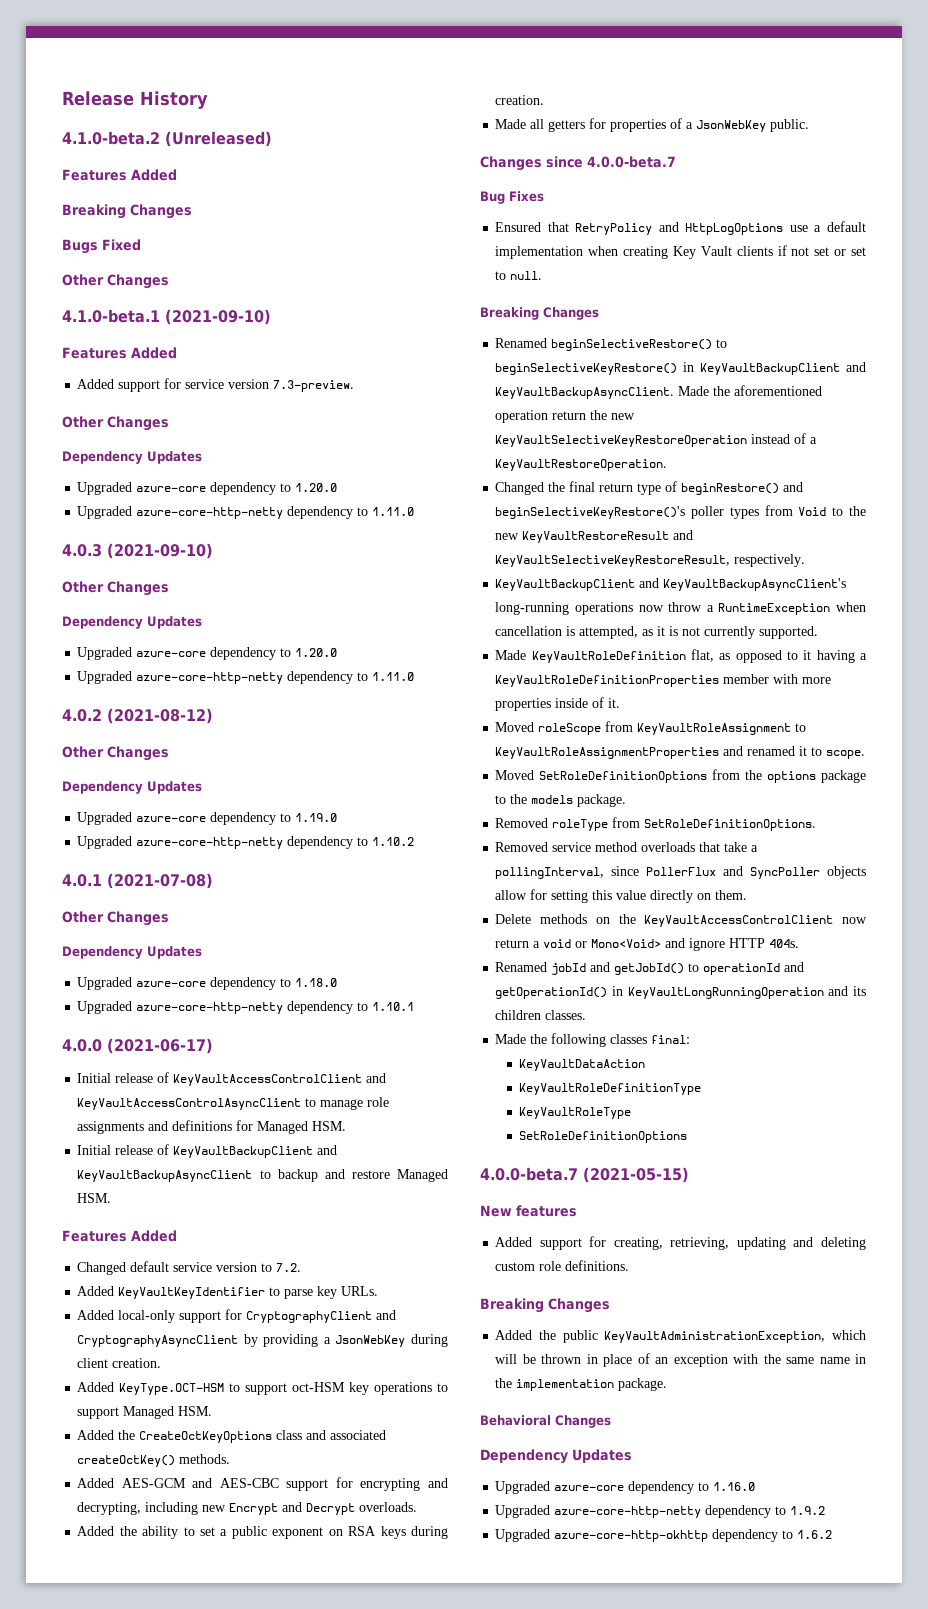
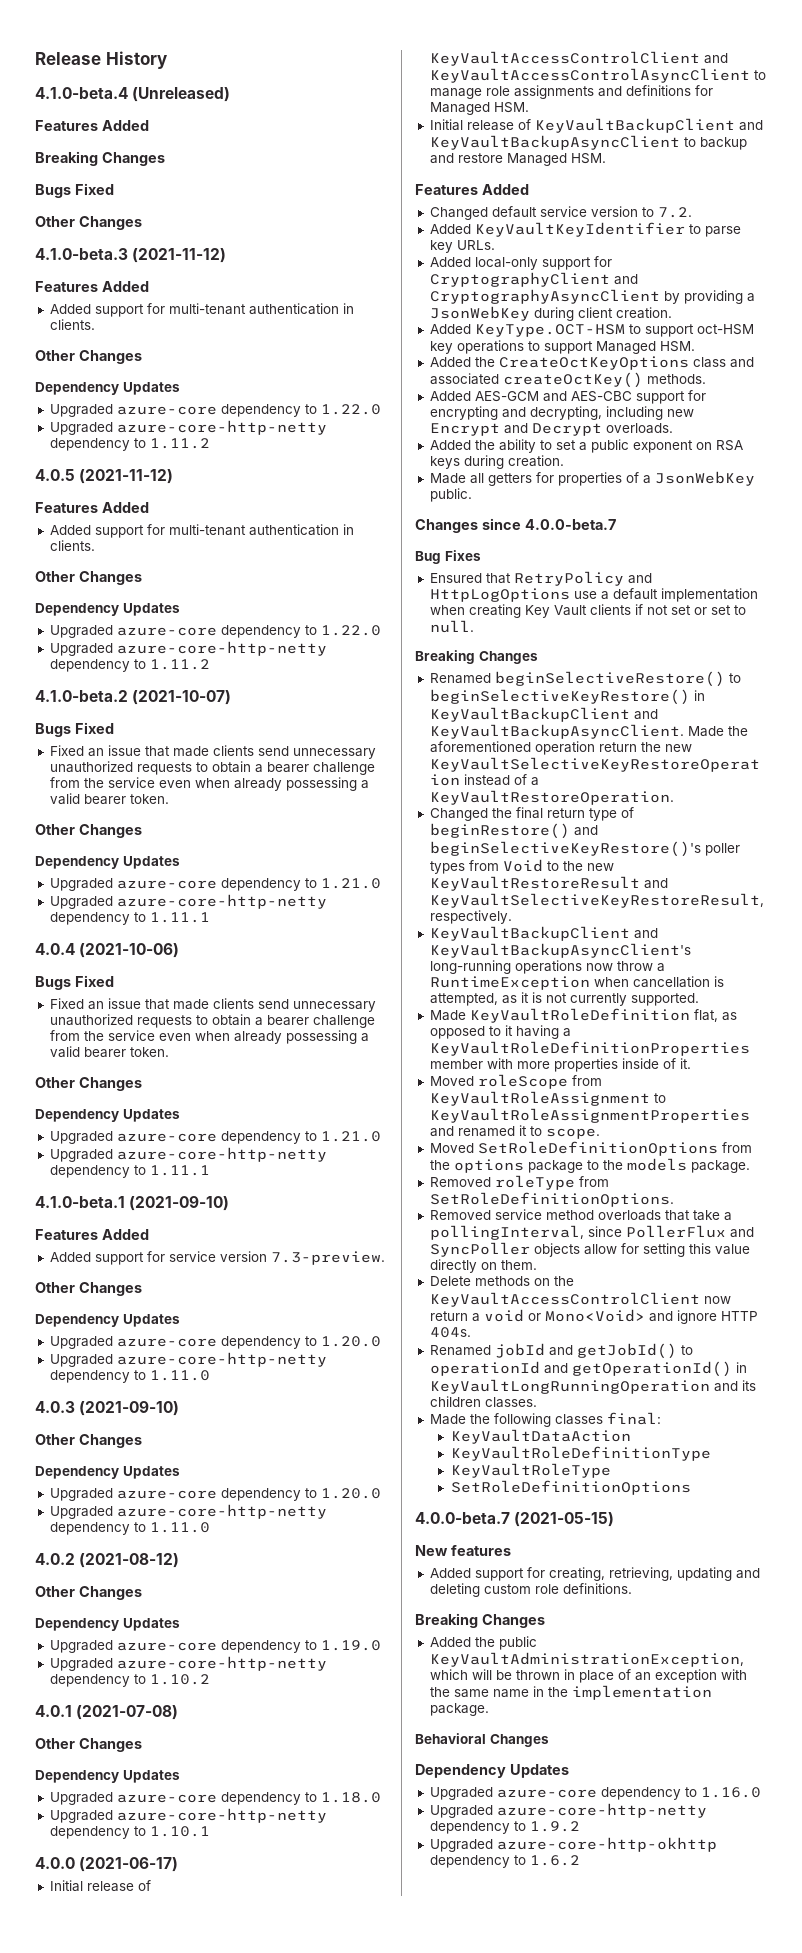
- 4.1.0-beta.2 (Unreleased)
+ 4.1.0-beta.4 (Unreleased)
+ 4.1.0-beta.3 (2021-11-12)
+ Features Added
+ Added support for multi-tenant authentication in clients.
+ Other Changes
+ Dependency Updates
+ Upgraded azure-core dependency to 1.22.0
+ Upgraded azure-core-http-netty dependency to 1.11.2
+ 4.0.5 (2021-11-12)
+ Features Added
+ Added support for multi-tenant authentication in clients.
+ Other Changes
+ Dependency Updates
+ Upgraded azure-core dependency to 1.22.0
+ Upgraded azure-core-http-netty dependency to 1.11.2
+ 4.1.0-beta.2 (2021-10-07)
+ Bugs Fixed
+ Fixed an issue that made clients send unnecessary unauthorized requests to obtain a bearer challenge from the service even when already possessing a valid bearer token.
+ Other Changes
+ Dependency Updates
+ Upgraded azure-core dependency to 1.21.0
+ Upgraded azure-core-http-netty dependency to 1.11.1
+ 4.0.4 (2021-10-06)
+ Bugs Fixed
+ Fixed an issue that made clients send unnecessary unauthorized requests to obtain a bearer challenge from the service even when already possessing a valid bearer token.
+ Other Changes
+ Dependency Updates
+ Upgraded azure-core dependency to 1.21.0
+ Upgraded azure-core-http-netty dependency to 1.11.1

